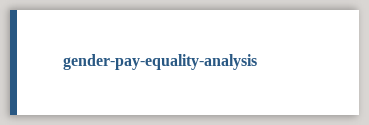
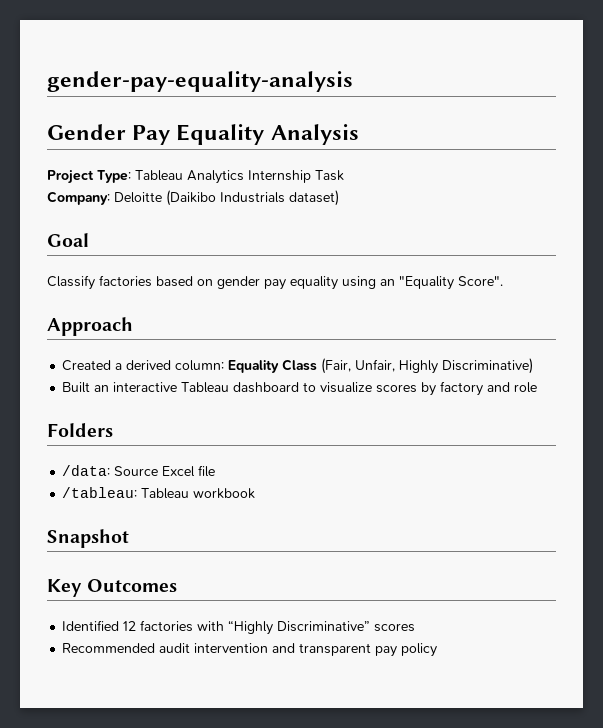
+ Gender Pay Equality Analysis
+ Project Type: Tableau Analytics Internship Task
+ Company: Deloitte (Daikibo Industrials dataset)
+ Goal
+ Classify factories based on gender pay equality using an "Equality Score".
+ Approach
+ Created a derived column: Equality Class (Fair, Unfair, Highly Discriminative)
+ Built an interactive Tableau dashboard to visualize scores by factory and role
+ Folders
+ /data: Source Excel file
+ /tableau: Tableau workbook
+ Snapshot
+ Key Outcomes
+ Identified 12 factories with “Highly Discriminative” scores
+ Recommended audit intervention and transparent pay policy

